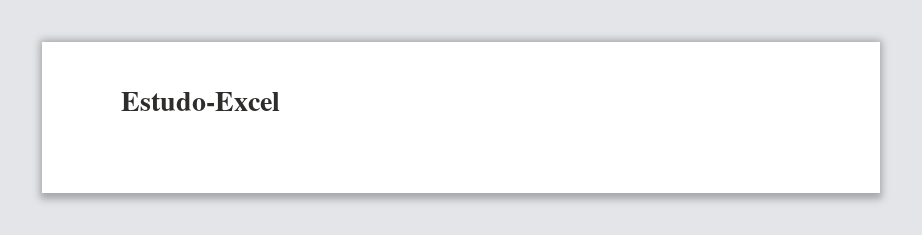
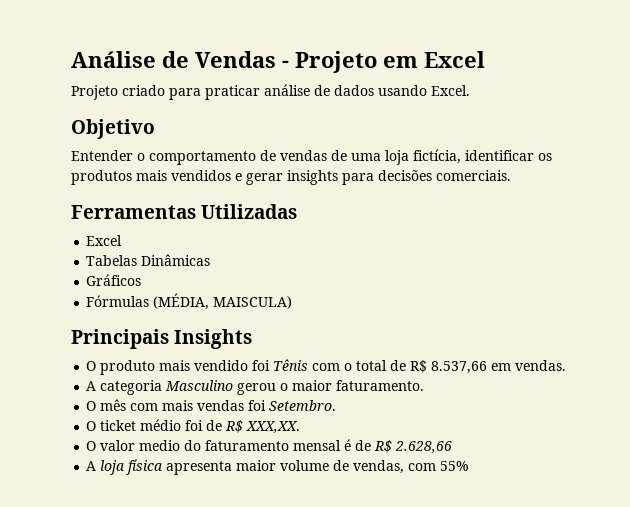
- Estudo-Excel
+ Análise de Vendas - Projeto em Excel
+ Projeto criado para praticar análise de dados usando Excel.
+ Objetivo
+ Entender o comportamento de vendas de uma loja fictícia, identificar os produtos mais vendidos e gerar insights para decisões comerciais.
+ Ferramentas Utilizadas
+ Excel
+ Tabelas Dinâmicas
+ Gráficos
+ Fórmulas (MÉDIA, MAISCULA)
+ Principais Insights
+ O produto mais vendido foi Tênis com o total de R$ 8.537,66 em vendas.
+ A categoria Masculino gerou o maior faturamento.
+ O mês com mais vendas foi Setembro.
+ O ticket médio foi de R$ XXX,XX.
+ O valor medio do faturamento mensal é de R$ 2.628,66
+ A loja física apresenta maior volume de vendas, com 55%

